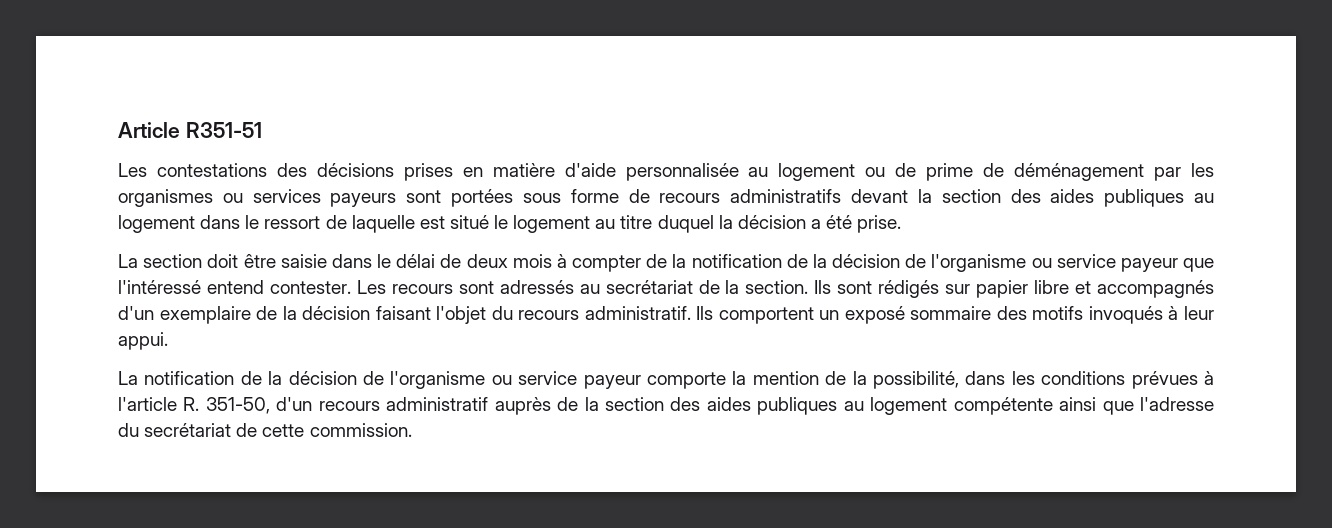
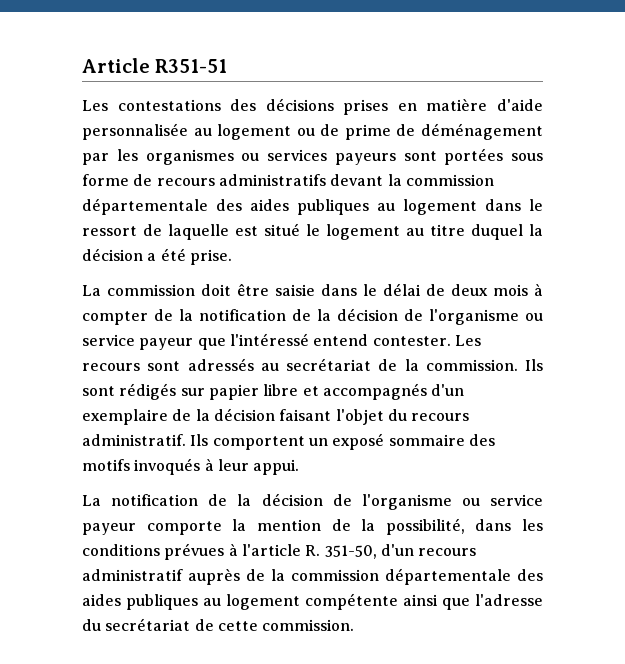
- Les contestations des décisions prises en matière d'aide personnalisée au logement ou de prime de déménagement par les organismes ou services payeurs sont portées sous forme de recours administratifs devant la section des aides publiques au logement dans le ressort de laquelle est situé le logement au titre duquel la décision a été prise.
+ Les contestations des décisions prises en matière d'aide personnalisée au logement ou de prime de déménagement par les organismes ou services payeurs sont portées sous forme de recours administratifs devant la commission départementale des aides publiques au logement dans le ressort de laquelle est situé le logement au titre duquel la décision a été prise.
- La section doit être saisie dans le délai de deux mois à compter de la notification de la décision de l'organisme ou service payeur que l'intéressé entend contester.
+ La commission doit être saisie dans le délai de deux mois à compter de la notification de la décision de l'organisme ou service payeur que l'intéressé entend contester.
- Les recours sont adressés au secrétariat de la section.
+ Les recours sont adressés au secrétariat de la commission.
- La notification de la décision de l'organisme ou service payeur comporte la mention de la possibilité, dans les conditions prévues à l'article R. 351-50, d'un recours administratif auprès de la section des aides publiques au logement compétente ainsi que l'adresse du secrétariat de cette commission.
+ La notification de la décision de l'organisme ou service payeur comporte la mention de la possibilité, dans les conditions prévues à l'article R. 351-50, d'un recours administratif auprès de la commission départementale des aides publiques au logement compétente ainsi que l'adresse du secrétariat de cette commission.

